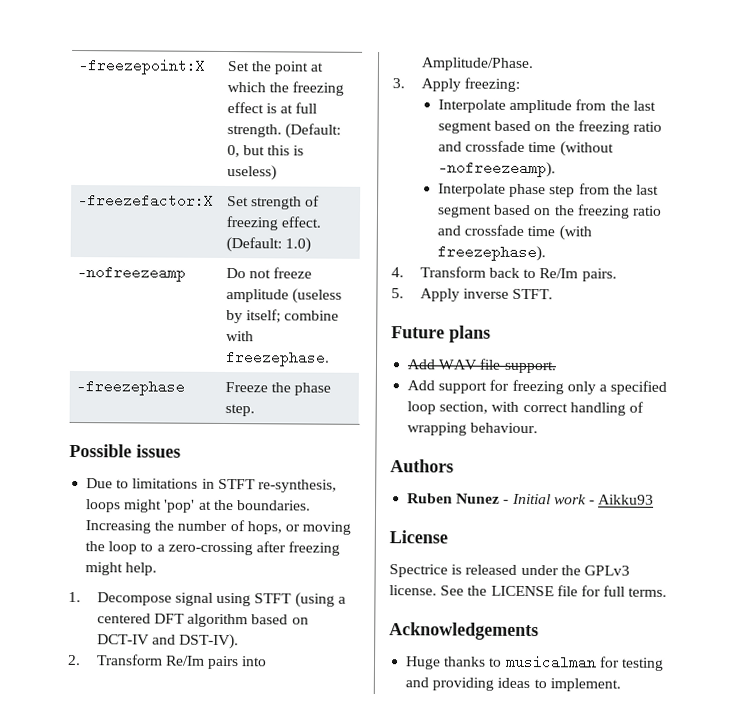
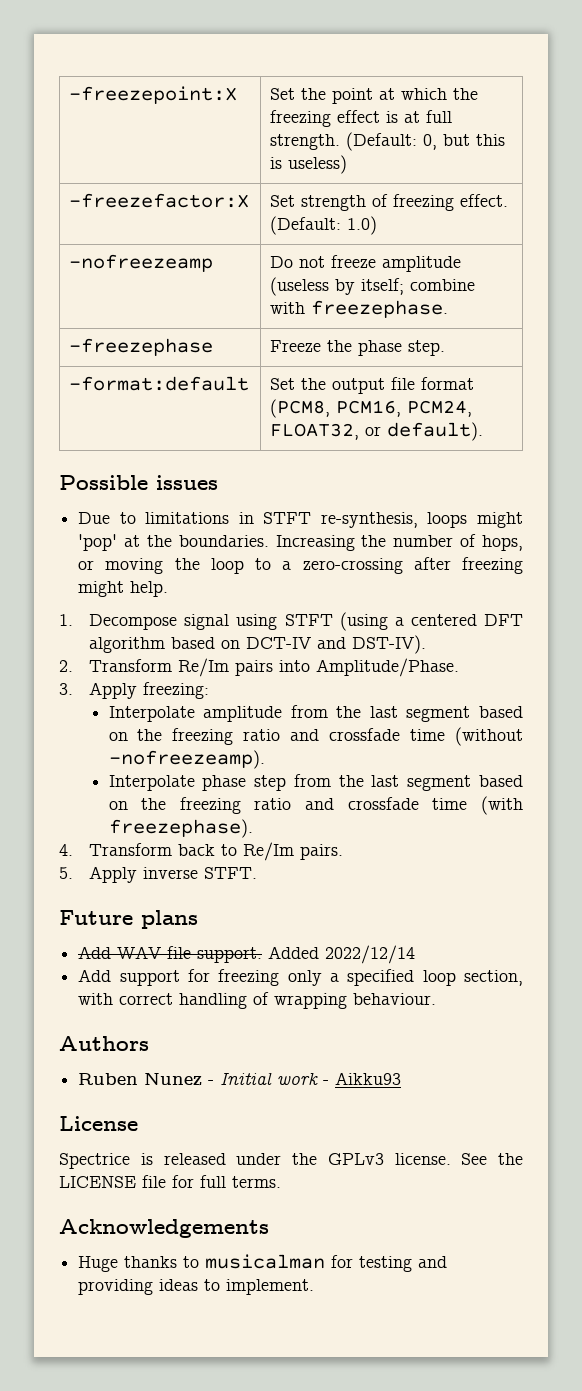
+ -format:default | Set the output file format (PCM8, PCM16, PCM24, FLOAT32, or default).
+ Added 2022/12/14

